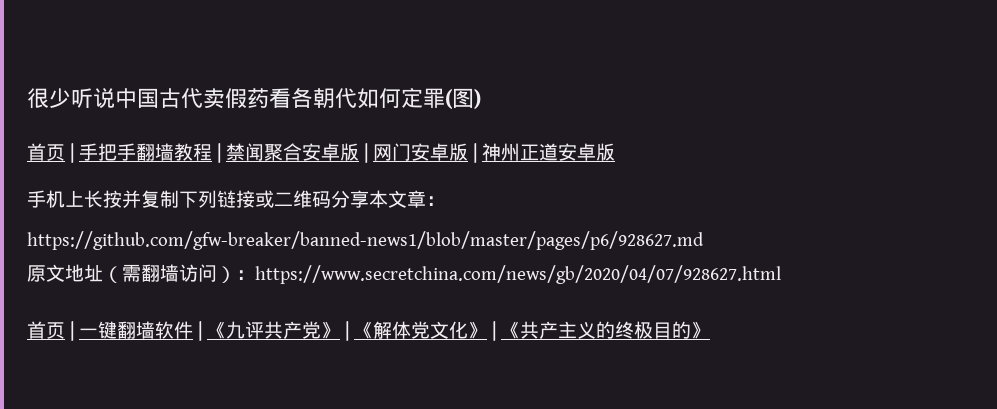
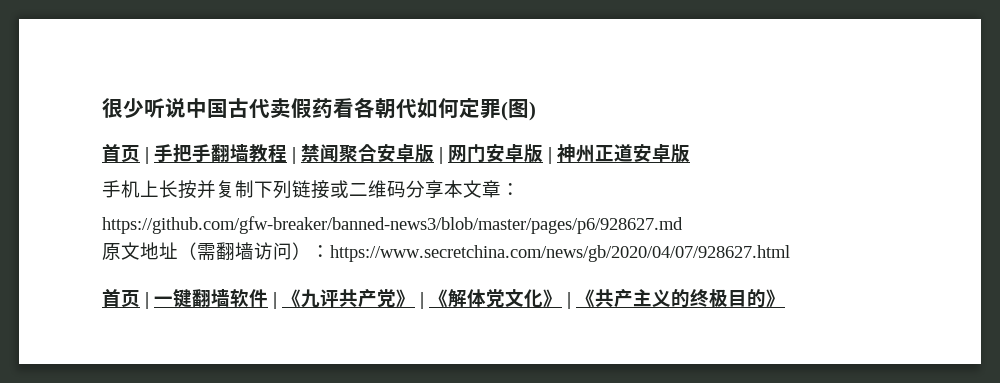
- https://github.com/gfw-breaker/banned-news1/blob/master/pages/p6/928627.md
+ https://github.com/gfw-breaker/banned-news3/blob/master/pages/p6/928627.md

